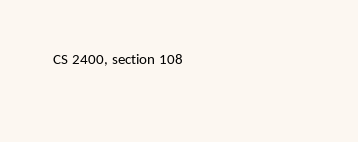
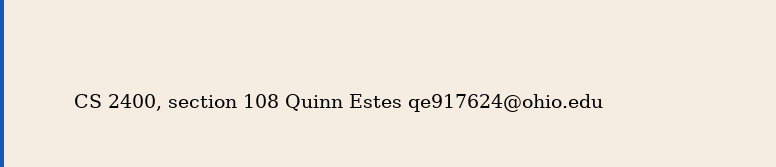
- CS 2400, section 108
+ CS 2400, section 108 Quinn Estes qe917624@ohio.edu

